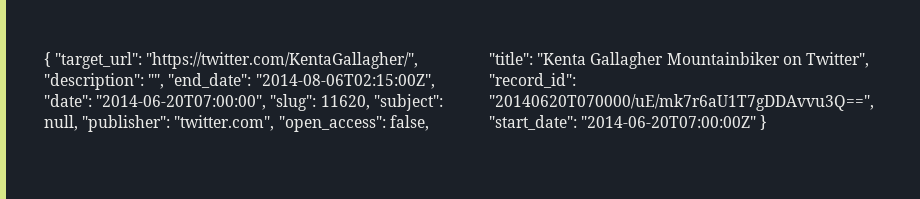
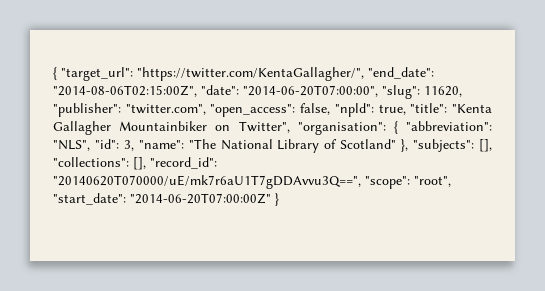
- { "target_url": "https://twitter.com/KentaGallagher/", "description": "", "end_date": "2014-08-06T02:15:00Z", "date": "2014-06-20T07:00:00", "slug": 11620, "subject": null, "publisher": "twitter.com", "open_access": false, "title": "Kenta Gallagher Mountainbiker on Twitter", "record_id": "20140620T070000/uE/mk7r6aU1T7gDDAvvu3Q==", "start_date": "2014-06-20T07:00:00Z" }
+ { "target_url": "https://twitter.com/KentaGallagher/", "end_date": "2014-08-06T02:15:00Z", "date": "2014-06-20T07:00:00", "slug": 11620, "publisher": "twitter.com", "open_access": false, "npld": true, "title": "Kenta Gallagher Mountainbiker on Twitter", "organisation": { "abbreviation": "NLS", "id": 3, "name": "The National Library of Scotland" }, "subjects": [], "collections": [], "record_id": "20140620T070000/uE/mk7r6aU1T7gDDAvvu3Q==", "scope": "root", "start_date": "2014-06-20T07:00:00Z" }

